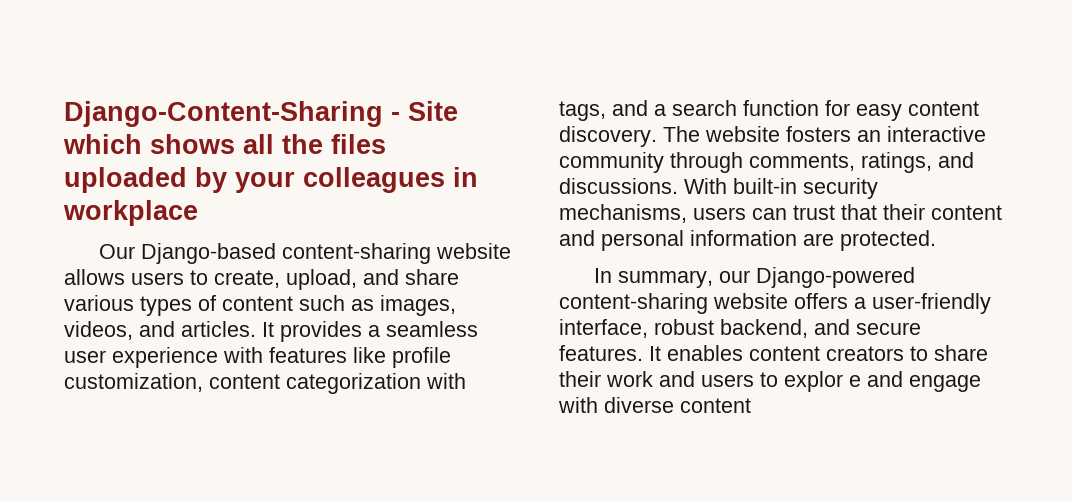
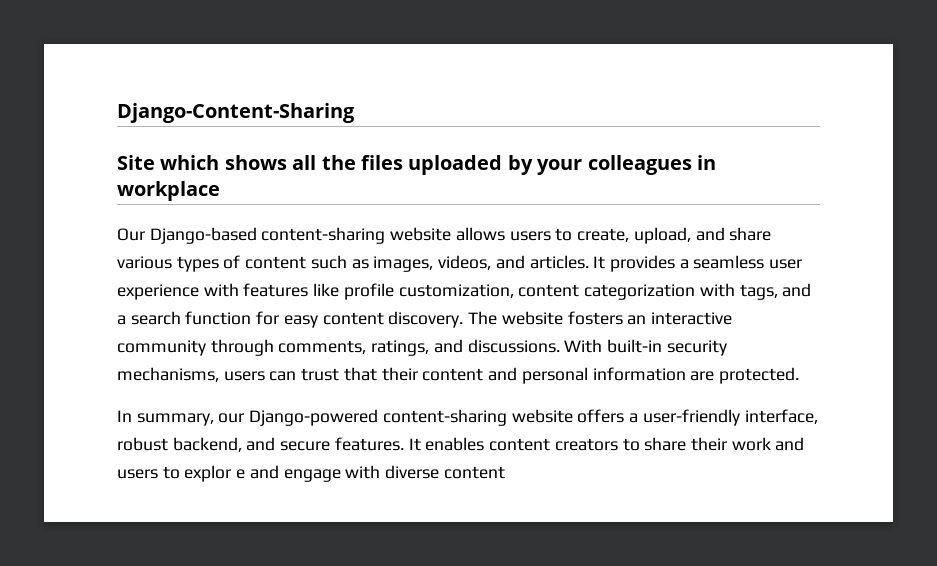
- Django-Content-Sharing - Site which shows all the files uploaded by your colleagues in workplace
+ Django-Content-Sharing
+ Site which shows all the files uploaded by your colleagues in workplace

